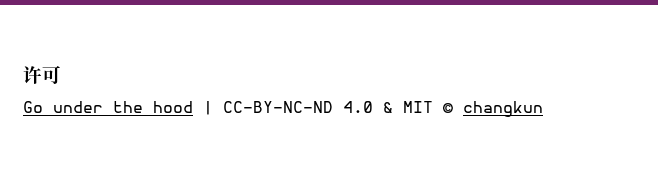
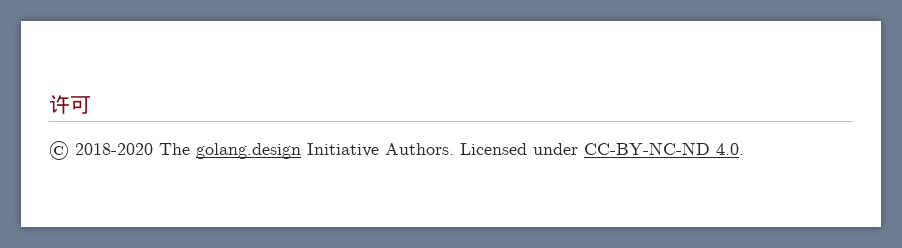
- Go under the hood | CC-BY-NC-ND 4.0 & MIT © changkun
+ © 2018-2020 The golang.design Initiative Authors. Licensed under CC-BY-NC-ND 4.0.

